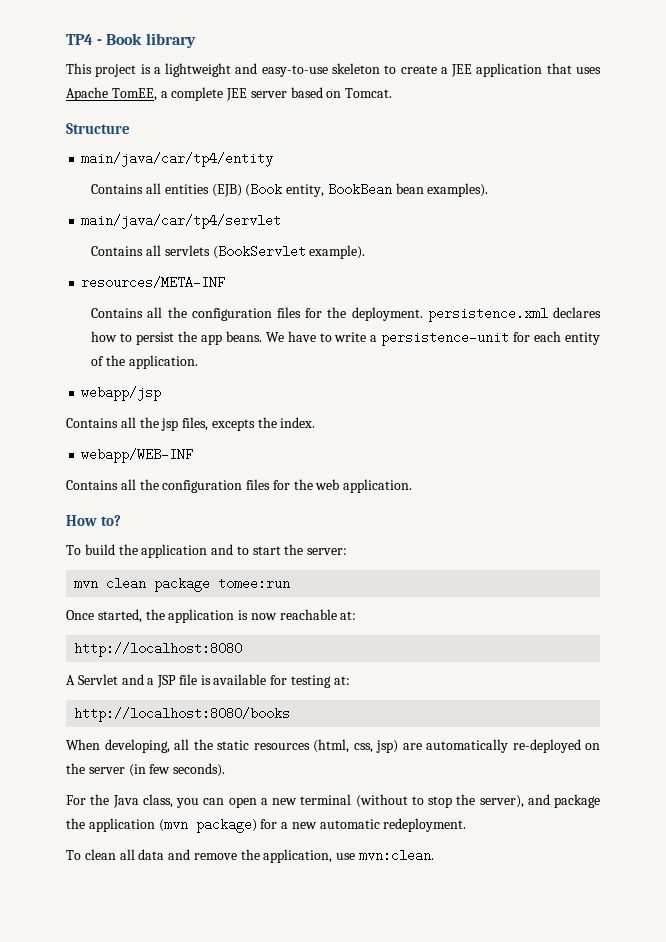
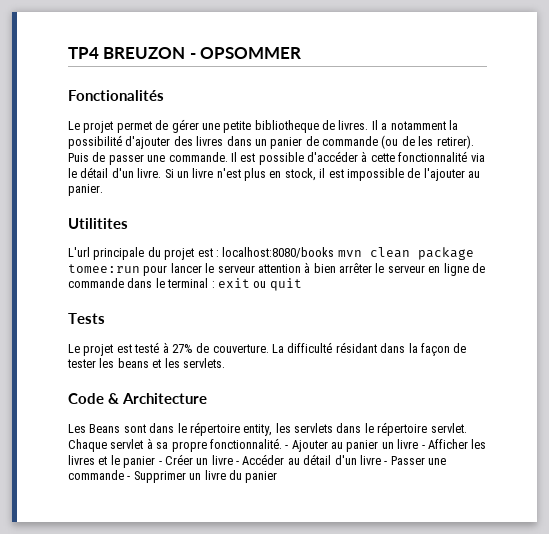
- TP4 - Book library
- This project is a lightweight and easy-to-use skeleton to create a JEE application that uses Apache TomEE, a complete JEE server based on Tomcat.
- Structure
- main/java/car/tp4/entity
- Contains all entities (EJB) (Book entity, BookBean bean examples).
- main/java/car/tp4/servlet
- Contains all servlets (BookServlet example).
- resources/META-INF
- Contains all the configuration files for the deployment. persistence.xml declares how to persist the app beans. We have to write a persistence-unit for each entity of the application.
- webapp/jsp
- Contains all the jsp files, excepts the index.
- webapp/WEB-INF
- Contains all the configuration files for the web application.
- How to?
- To build the application and to start the server:
- mvn clean package tomee:run
- Once started, the application is now reachable at:
- http://localhost:8080
- A Servlet and a JSP file is available for testing at:
- http://localhost:8080/books
- When developing, all the static resources (html, css, jsp) are automatically re-deployed on the server (in few seconds).
- For the Java class, you can open a new terminal (without to stop the server), and package the application (mvn package) for a new automatic redeployment.
- To clean all data and remove the application, use mvn:clean.
+ TP4 BREUZON - OPSOMMER
+ Fonctionalités
+ Le projet permet de gérer une petite bibliotheque de livres. Il a notamment la possibilité d'ajouter des livres dans un panier de commande (ou de les retirer). Puis de passer une commande. Il est possible d'accéder à cette fonctionnalité via le détail d'un livre. Si un livre n'est plus en stock, il est impossible de l'ajouter au panier.
+ Utilitites
+ L'url principale du projet est : localhost:8080/books mvn clean package tomee:run pour lancer le serveur attention à bien arrêter le serveur en ligne de commande dans le terminal : exit ou quit
+ Tests
+ Le projet est testé à 27% de couverture. La difficulté résidant dans la façon de tester les beans et les servlets.
+ Code & Architecture
+ Les Beans sont dans le répertoire entity, les servlets dans le répertoire servlet. Chaque servlet à sa propre fonctionnalité. - Ajouter au panier un livre - Afficher les livres et le panier - Créer un livre - Accéder au détail d'un livre - Passer une commande - Supprimer un livre du panier

